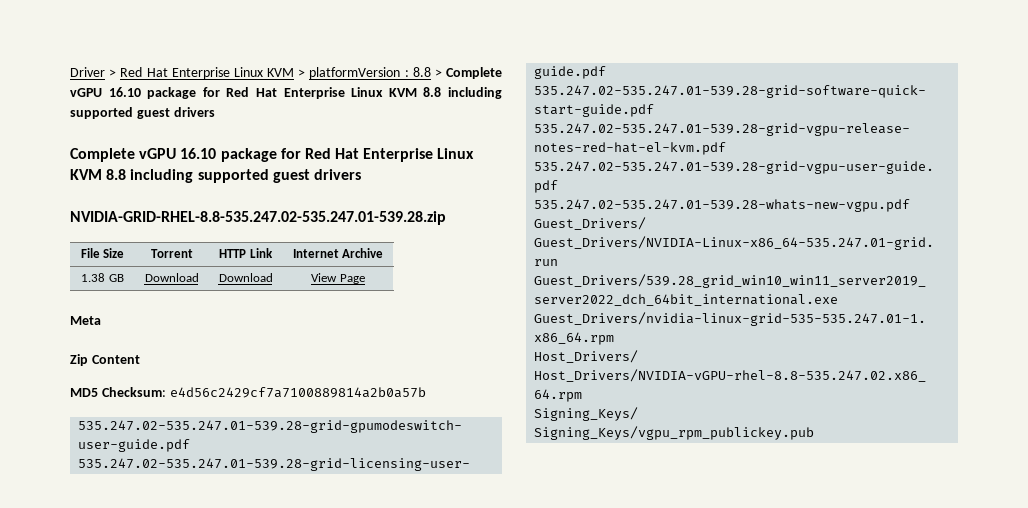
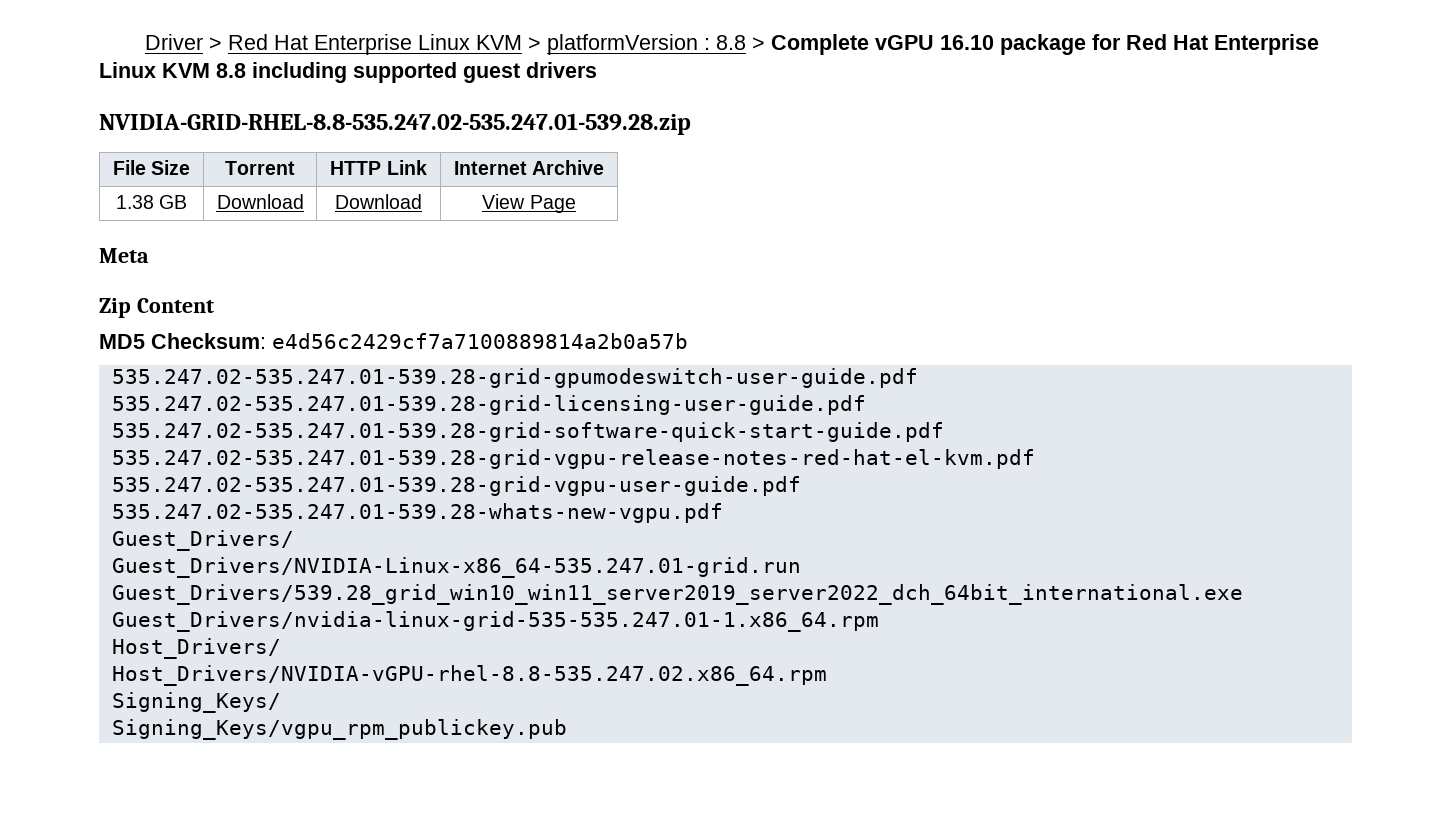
  Driver > Red Hat Enterprise Linux KVM > platformVersion : 8.8 > Complete vGPU 16.10 package for Red Hat Enterprise Linux KVM 8.8 including supported guest drivers
- Complete vGPU 16.10 package for Red Hat Enterprise Linux KVM 8.8 including supported guest drivers

